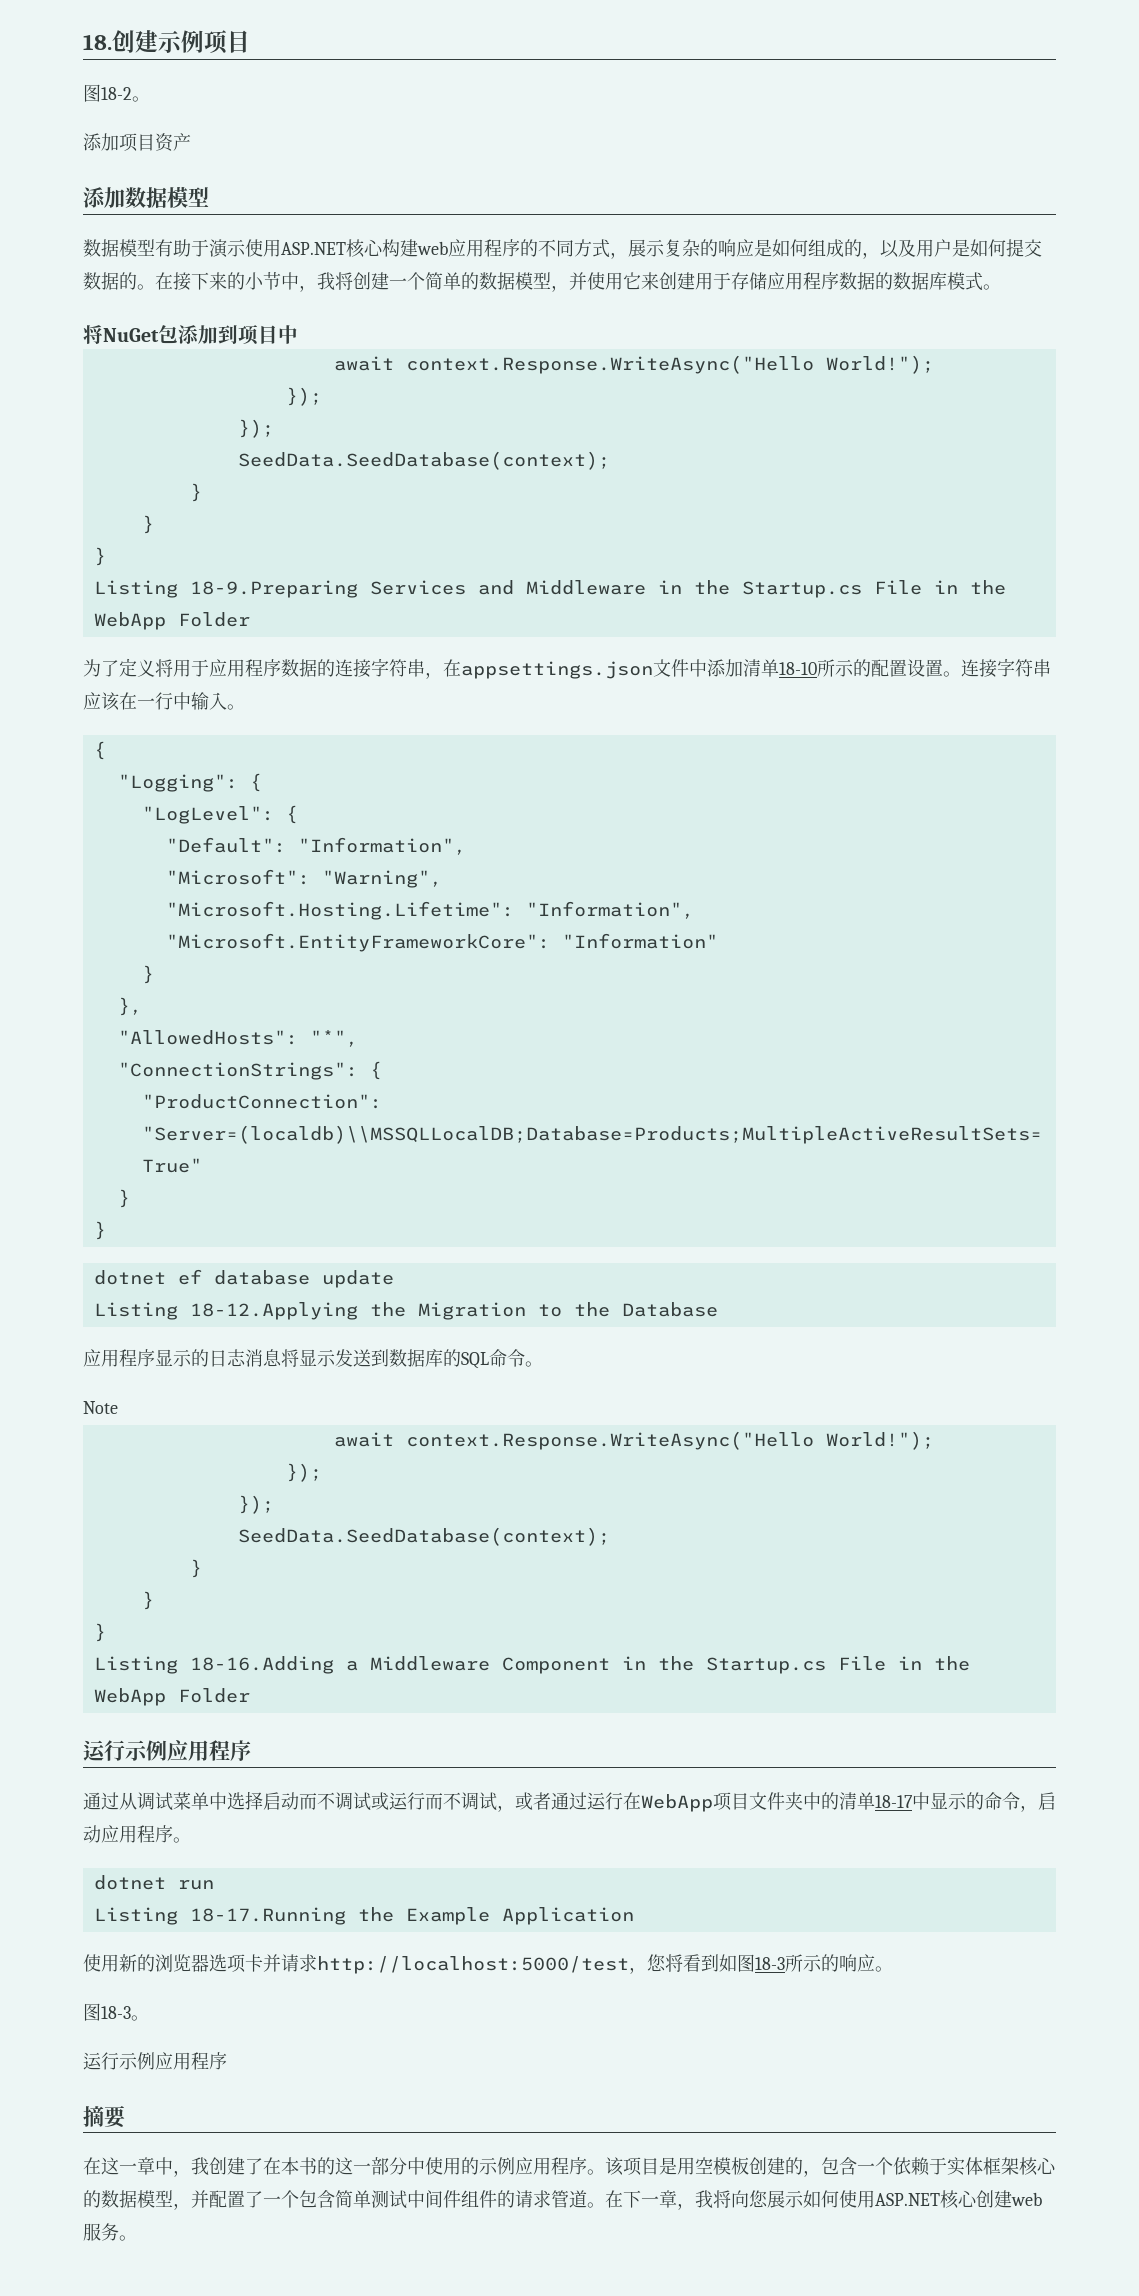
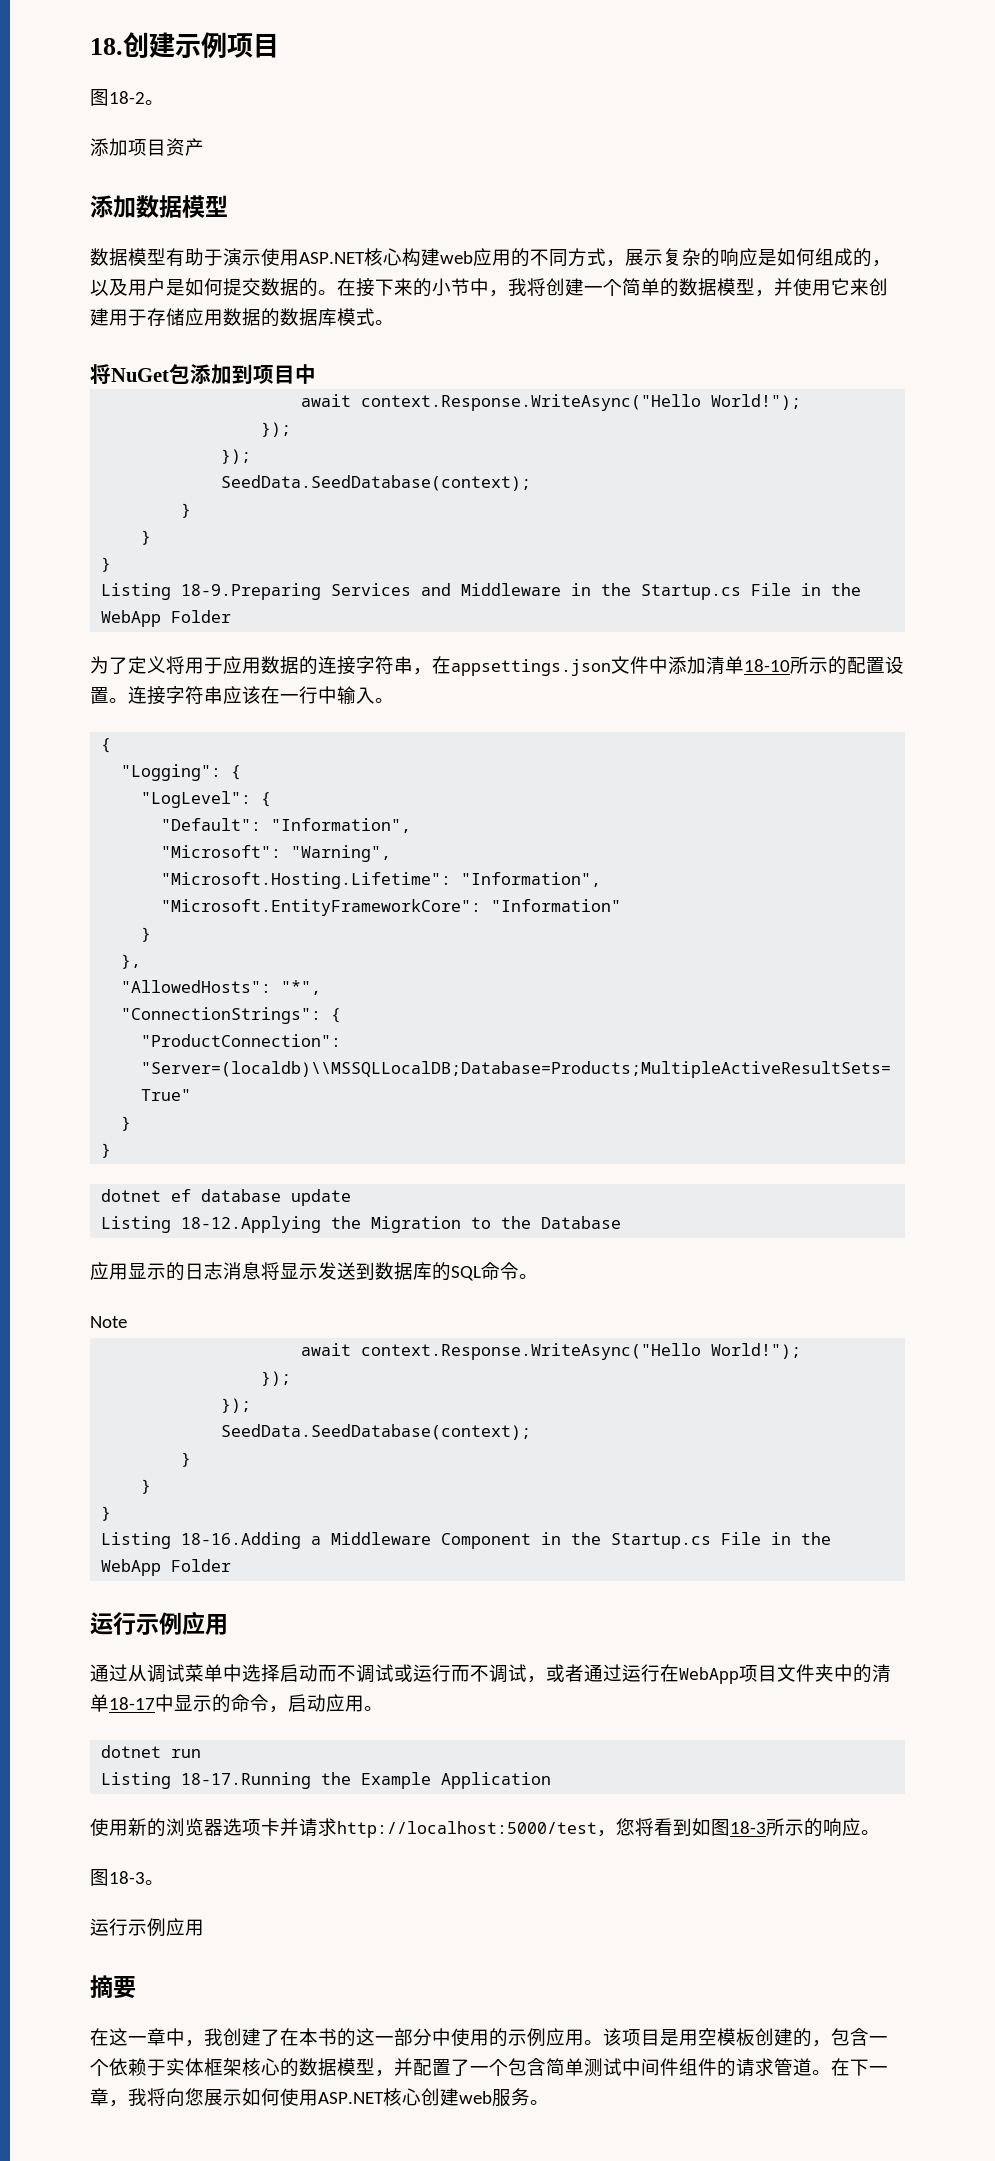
- 数据模型有助于演示使用ASP.NET核心构建web应用程序的不同方式，展示复杂的响应是如何组成的，以及用户是如何提交数据的。
+ 数据模型有助于演示使用ASP.NET核心构建web应用的不同方式，展示复杂的响应是如何组成的，以及用户是如何提交数据的。
- 在接下来的小节中，我将创建一个简单的数据模型，并使用它来创建用于存储应用程序数据的数据库模式。
+ 在接下来的小节中，我将创建一个简单的数据模型，并使用它来创建用于存储应用数据的数据库模式。
- 为了定义将用于应用程序数据的连接字符串，在appsettings.json文件中添加清单18-10所示的配置设置。
+ 为了定义将用于应用数据的连接字符串，在appsettings.json文件中添加清单18-10所示的配置设置。
- 应用程序显示的日志消息将显示发送到数据库的SQL命令。
+ 应用显示的日志消息将显示发送到数据库的SQL命令。
  Listing 18-16.Adding a Middleware Component in the Startup.cs File in the WebApp Folder
- 运行示例应用程序
+ 运行示例应用
- 通过从调试菜单中选择启动而不调试或运行而不调试，或者通过运行在WebApp项目文件夹中的清单18-17中显示的命令，启动应用程序。
+ 通过从调试菜单中选择启动而不调试或运行而不调试，或者通过运行在WebApp项目文件夹中的清单18-17中显示的命令，启动应用。
  图18-3。
- 运行示例应用程序
+ 运行示例应用
- 在这一章中，我创建了在本书的这一部分中使用的示例应用程序。
+ 在这一章中，我创建了在本书的这一部分中使用的示例应用。

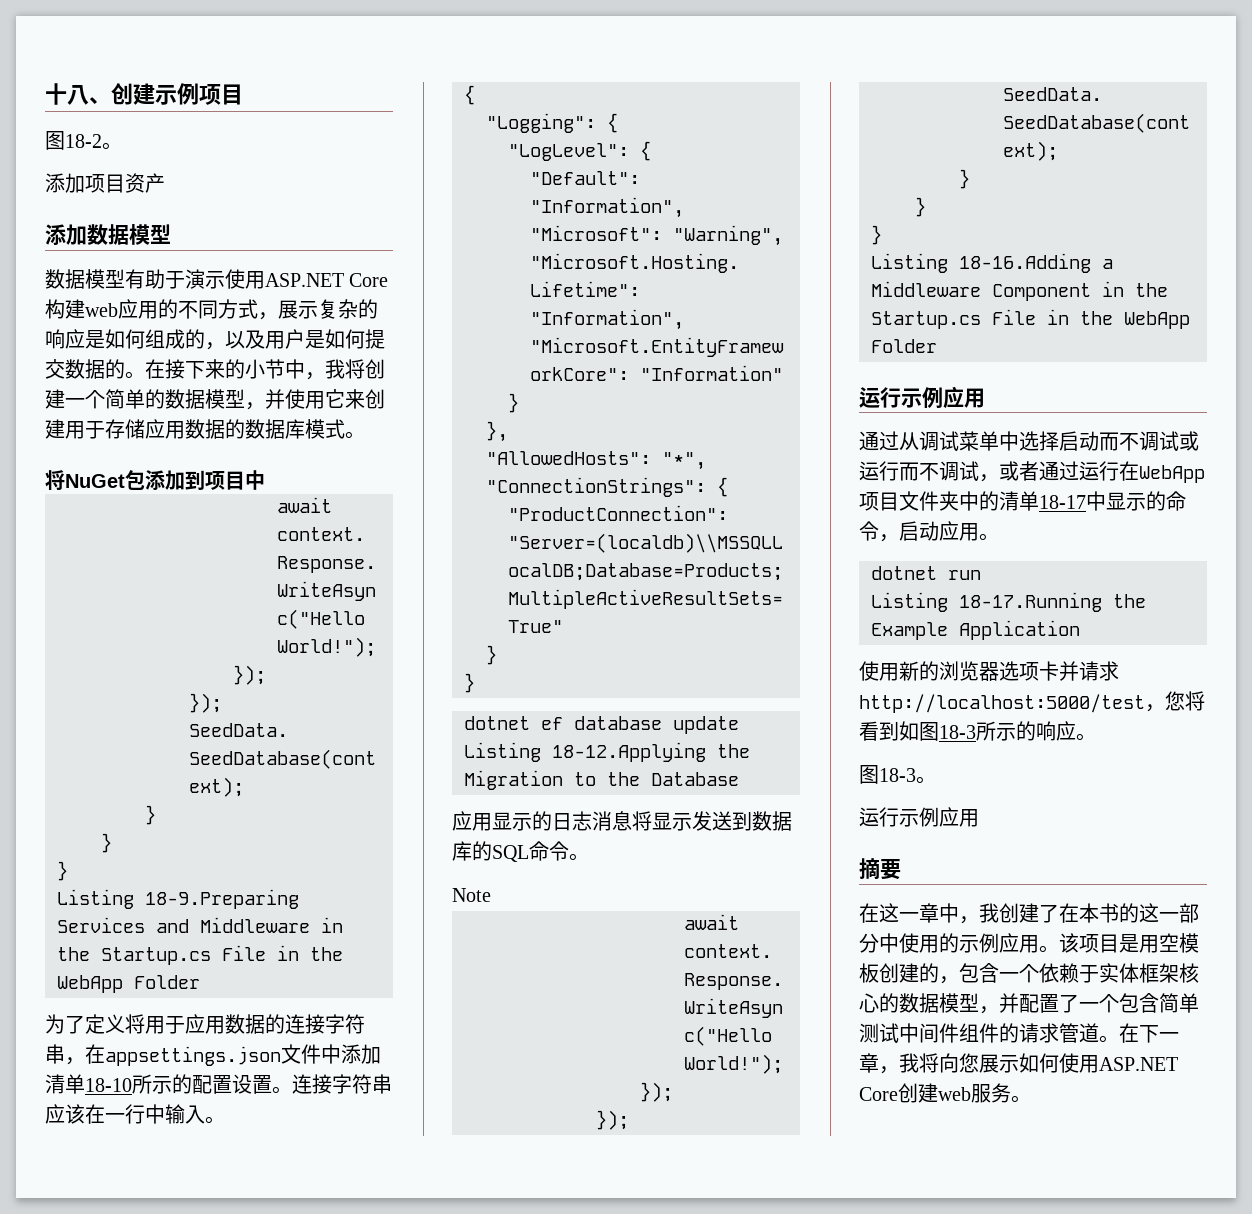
- 18.创建示例项目
+ 十八、创建示例项目
- 数据模型有助于演示使用ASP.NET核心构建web应用的不同方式，展示复杂的响应是如何组成的，以及用户是如何提交数据的。
+ 数据模型有助于演示使用ASP.NET Core构建web应用的不同方式，展示复杂的响应是如何组成的，以及用户是如何提交数据的。
- 在下一章，我将向您展示如何使用ASP.NET核心创建web服务。
+ 在下一章，我将向您展示如何使用ASP.NET Core创建web服务。

